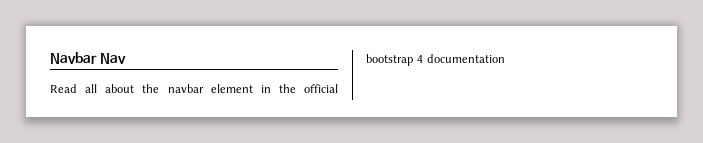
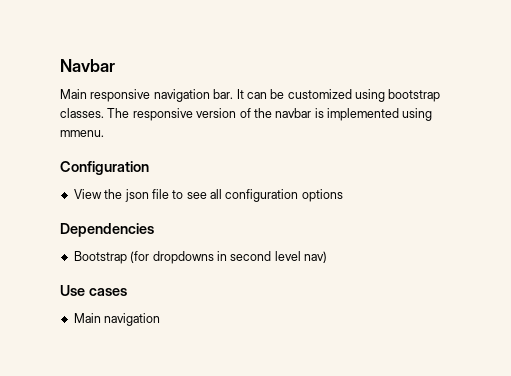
- Navbar Nav
- Read all about the navbar element in the official bootstrap 4 documentation
+ Navbar
+ Main responsive navigation bar. It can be customized using bootstrap classes. The responsive version of the navbar is implemented using mmenu.
+ Configuration
+ View the json file to see all configuration options
+ Dependencies
+ Bootstrap (for dropdowns in second level nav)
+ Use cases
+ Main navigation

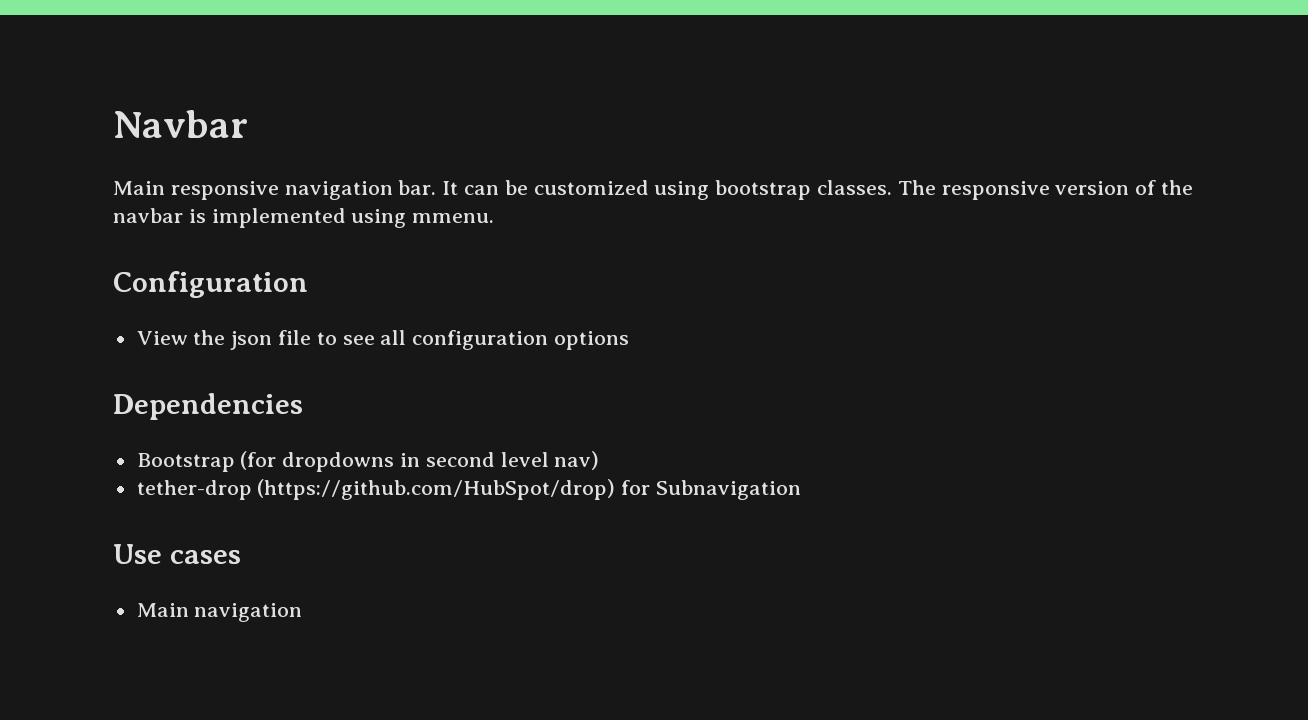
+ tether-drop (https://github.com/HubSpot/drop) for Subnavigation

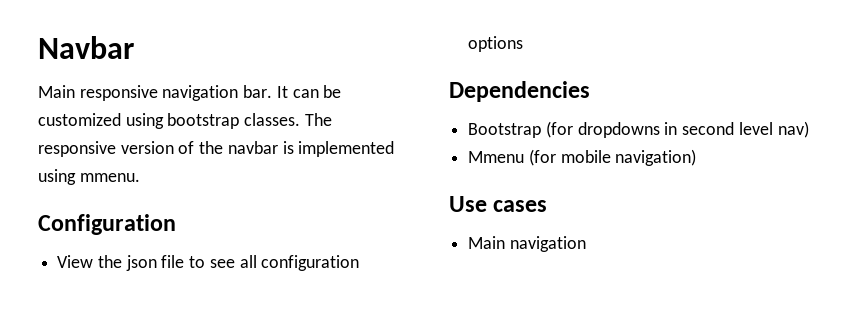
- tether-drop (https://github.com/HubSpot/drop) for Subnavigation
+ Mmenu (for mobile navigation)

